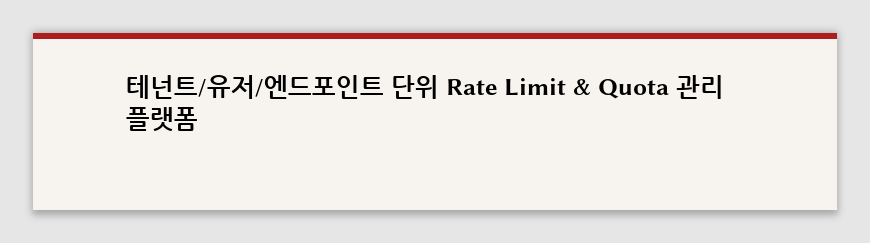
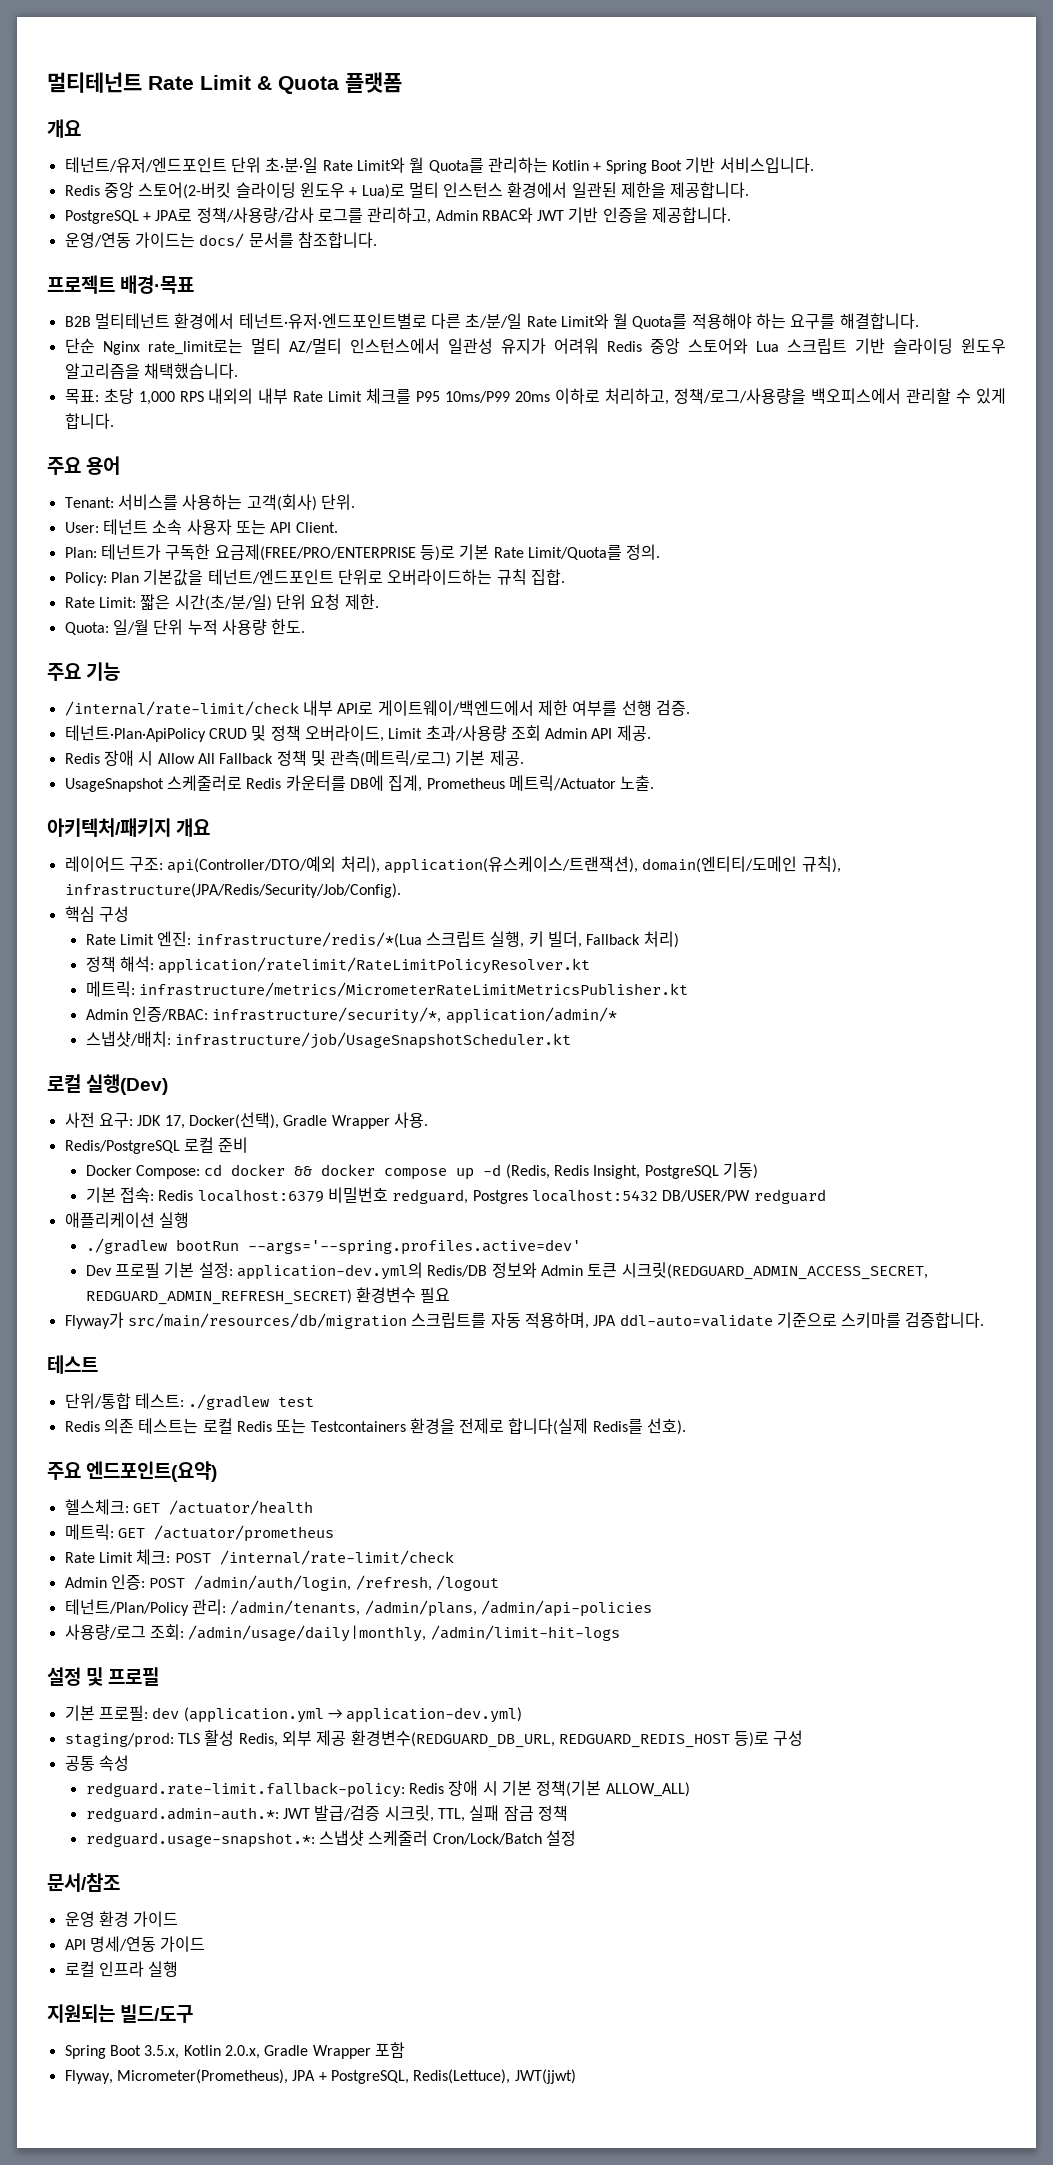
- 테넌트/유저/엔드포인트 단위 Rate Limit & Quota 관리 플랫폼
+ 멀티테넌트 Rate Limit & Quota 플랫폼
+ 개요
+ 테넌트/유저/엔드포인트 단위 초·분·일 Rate Limit와 월 Quota를 관리하는 Kotlin + Spring Boot 기반 서비스입니다.
+ Redis 중앙 스토어(2-버킷 슬라이딩 윈도우 + Lua)로 멀티 인스턴스 환경에서 일관된 제한을 제공합니다.
+ PostgreSQL + JPA로 정책/사용량/감사 로그를 관리하고, Admin RBAC와 JWT 기반 인증을 제공합니다.
+ 운영/연동 가이드는 docs/ 문서를 참조합니다.
+ 프로젝트 배경·목표
+ B2B 멀티테넌트 환경에서 테넌트·유저·엔드포인트별로 다른 초/분/일 Rate Limit와 월 Quota를 적용해야 하는 요구를 해결합니다.
+ 단순 Nginx rate_limit로는 멀티 AZ/멀티 인스턴스에서 일관성 유지가 어려워 Redis 중앙 스토어와 Lua 스크립트 기반 슬라이딩 윈도우 알고리즘을 채택했습니다.
+ 목표: 초당 1,000 RPS 내외의 내부 Rate Limit 체크를 P95 10ms/P99 20ms 이하로 처리하고, 정책/로그/사용량을 백오피스에서 관리할 수 있게 합니다.
+ 주요 용어
+ Tenant: 서비스를 사용하는 고객(회사) 단위.
+ User: 테넌트 소속 사용자 또는 API Client.
+ Plan: 테넌트가 구독한 요금제(FREE/PRO/ENTERPRISE 등)로 기본 Rate Limit/Quota를 정의.
+ Policy: Plan 기본값을 테넌트/엔드포인트 단위로 오버라이드하는 규칙 집합.
+ Rate Limit: 짧은 시간(초/분/일) 단위 요청 제한.
+ Quota: 일/월 단위 누적 사용량 한도.
+ 주요 기능
+ /internal/rate-limit/check 내부 API로 게이트웨이/백엔드에서 제한 여부를 선행 검증.
+ 테넌트·Plan·ApiPolicy CRUD 및 정책 오버라이드, Limit 초과/사용량 조회 Admin API 제공.
+ Redis 장애 시 Allow All Fallback 정책 및 관측(메트릭/로그) 기본 제공.
+ UsageSnapshot 스케줄러로 Redis 카운터를 DB에 집계, Prometheus 메트릭/Actuator 노출.
+ 아키텍처/패키지 개요
+ 레이어드 구조: api(Controller/DTO/예외 처리), application(유스케이스/트랜잭션), domain(엔티티/도메인 규칙), infrastructure(JPA/Redis/Security/Job/Config).
+ 핵심 구성
+ Rate Limit 엔진: infrastructure/redis/*(Lua 스크립트 실행, 키 빌더, Fallback 처리)
+ 정책 해석: application/ratelimit/RateLimitPolicyResolver.kt
+ 메트릭: infrastructure/metrics/MicrometerRateLimitMetricsPublisher.kt
+ Admin 인증/RBAC: infrastructure/security/*, application/admin/*
+ 스냅샷/배치: infrastructure/job/UsageSnapshotScheduler.kt
+ 로컬 실행(Dev)
+ 사전 요구: JDK 17, Docker(선택), Gradle Wrapper 사용.
+ Redis/PostgreSQL 로컬 준비
+ Docker Compose: cd docker && docker compose up -d (Redis, Redis Insight, PostgreSQL 기동)
+ 기본 접속: Redis localhost:6379 비밀번호 redguard, Postgres localhost:5432 DB/USER/PW redguard
+ 애플리케이션 실행
+ ./gradlew bootRun --args='--spring.profiles.active=dev'
+ Dev 프로필 기본 설정: application-dev.yml의 Redis/DB 정보와 Admin 토큰 시크릿(REDGUARD_ADMIN_ACCESS_SECRET, REDGUARD_ADMIN_REFRESH_SECRET) 환경변수 필요
+ Flyway가 src/main/resources/db/migration 스크립트를 자동 적용하며, JPA ddl-auto=validate 기준으로 스키마를 검증합니다.
+ 테스트
+ 단위/통합 테스트: ./gradlew test
+ Redis 의존 테스트는 로컬 Redis 또는 Testcontainers 환경을 전제로 합니다(실제 Redis를 선호).
+ 주요 엔드포인트(요약)
+ 헬스체크: GET /actuator/health
+ 메트릭: GET /actuator/prometheus
+ Rate Limit 체크: POST /internal/rate-limit/check
+ Admin 인증: POST /admin/auth/login, /refresh, /logout
+ 테넌트/Plan/Policy 관리: /admin/tenants, /admin/plans, /admin/api-policies
+ 사용량/로그 조회: /admin/usage/daily|monthly, /admin/limit-hit-logs
+ 설정 및 프로필
+ 기본 프로필: dev (application.yml → application-dev.yml)
+ staging/prod: TLS 활성 Redis, 외부 제공 환경변수(REDGUARD_DB_URL, REDGUARD_REDIS_HOST 등)로 구성
+ 공통 속성
+ redguard.rate-limit.fallback-policy: Redis 장애 시 기본 정책(기본 ALLOW_ALL)
+ redguard.admin-auth.*: JWT 발급/검증 시크릿, TTL, 실패 잠금 정책
+ redguard.usage-snapshot.*: 스냅샷 스케줄러 Cron/Lock/Batch 설정
+ 문서/참조
+ 운영 환경 가이드
+ API 명세/연동 가이드
+ 로컬 인프라 실행
+ 지원되는 빌드/도구
+ Spring Boot 3.5.x, Kotlin 2.0.x, Gradle Wrapper 포함
+ Flyway, Micrometer(Prometheus), JPA + PostgreSQL, Redis(Lettuce), JWT(jjwt)

